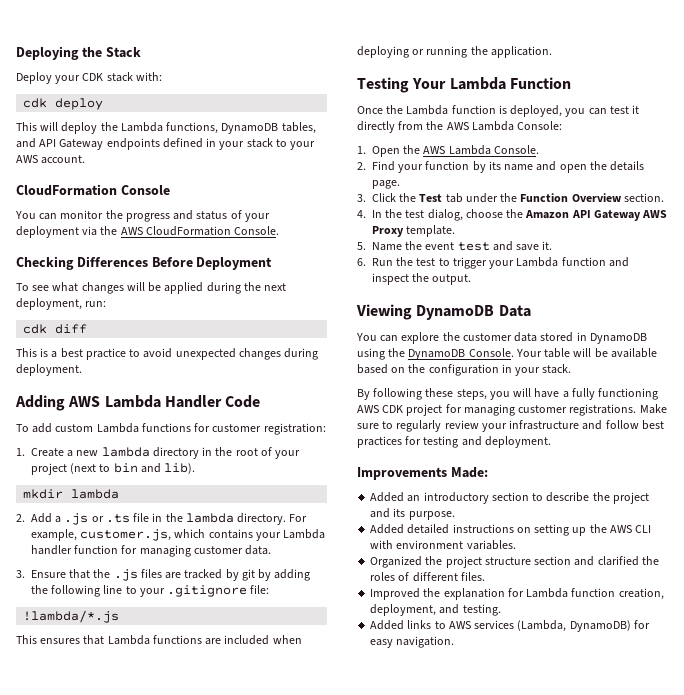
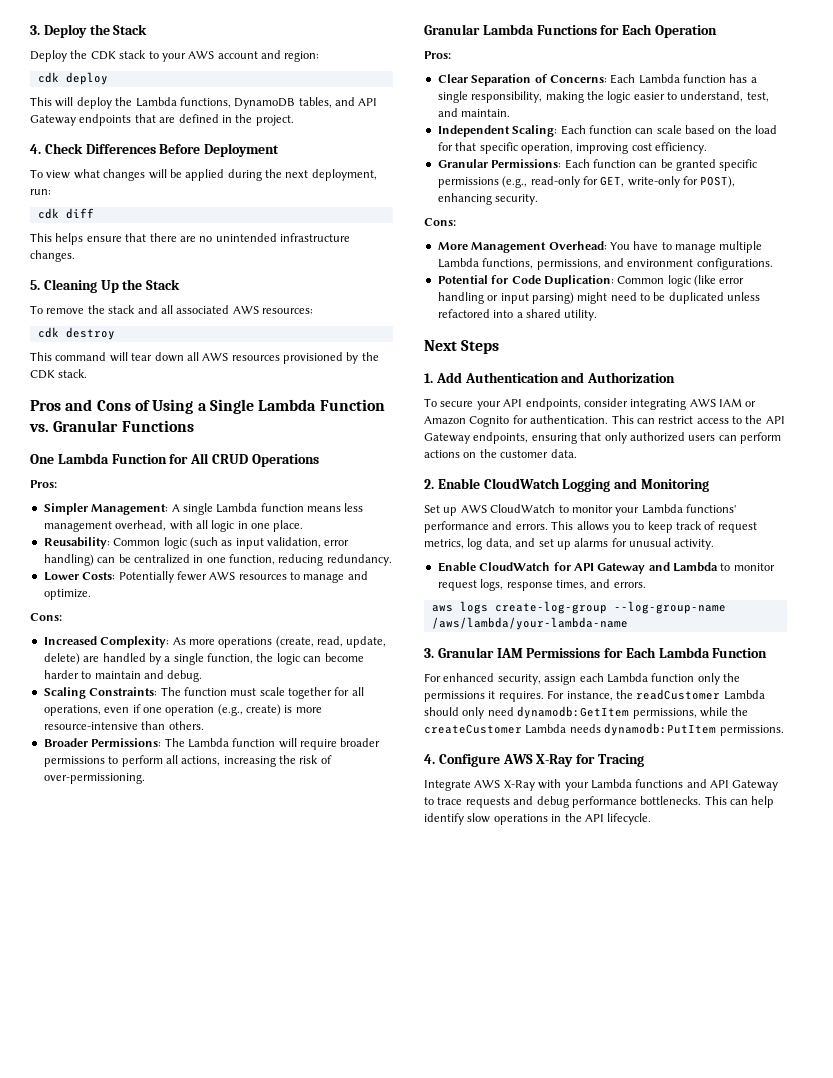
- Deploying the Stack
+ 3. Deploy the Stack
- Deploy your CDK stack with:
+ Deploy the CDK stack to your AWS account and region:
- This will deploy the Lambda functions, DynamoDB tables, and API Gateway endpoints defined in your stack to your AWS account.
- CloudFormation Console
- You can monitor the progress and status of your deployment via the AWS CloudFormation Console.
- Checking Differences Before Deployment
+ This will deploy the Lambda functions, DynamoDB tables, and API Gateway endpoints that are defined in the project.
+ 4. Check Differences Before Deployment
- To see what changes will be applied during the next deployment, run:
+ To view what changes will be applied during the next deployment, run:
- This is a best practice to avoid unexpected changes during deployment.
- Adding AWS Lambda Handler Code
- To add custom Lambda functions for customer registration:
- 1. Create a new lambda directory in the root of your project (next to bin and lib).
- mkdir lambda
- 2. Add a .js or .ts file in the lambda directory. For example, customer.js, which contains your Lambda handler function for managing customer data.
- 3. Ensure that the .js files are tracked by git by adding the following line to your .gitignore file:
- !lambda/*.js
- This ensures that Lambda functions are included when deploying or running the application.
- Testing Your Lambda Function
- Once the Lambda function is deployed, you can test it directly from the AWS Lambda Console:
- 1. Open the AWS Lambda Console.
- 2. Find your function by its name and open the details page.
- 3. Click the Test tab under the Function Overview section.
- 4. In the test dialog, choose the Amazon API Gateway AWS Proxy template.
- 5. Name the event test and save it.
- 6. Run the test to trigger your Lambda function and inspect the output.
- Viewing DynamoDB Data
- You can explore the customer data stored in DynamoDB using the DynamoDB Console. Your table will be available based on the configuration in your stack.
- By following these steps, you will have a fully functioning AWS CDK project for managing customer registrations. Make sure to regularly review your infrastructure and follow best practices for testing and deployment.
- Improvements Made:
- Added an introductory section to describe the project and its purpose.
- Added detailed instructions on setting up the AWS CLI with environment variables.
- Organized the project structure section and clarified the roles of different files.
- Improved the explanation for Lambda function creation, deployment, and testing.
- Added links to AWS services (Lambda, DynamoDB) for easy navigation.
+ This helps ensure that there are no unintended infrastructure changes.
+ 5. Cleaning Up the Stack
+ To remove the stack and all associated AWS resources:
+ cdk destroy
+ This command will tear down all AWS resources provisioned by the CDK stack.
+ Pros and Cons of Using a Single Lambda Function vs. Granular Functions
+ One Lambda Function for All CRUD Operations
+ Pros:
+ Simpler Management: A single Lambda function means less management overhead, with all logic in one place.
+ Reusability: Common logic (such as input validation, error handling) can be centralized in one function, reducing redundancy.
+ Lower Costs: Potentially fewer AWS resources to manage and optimize.
+ Cons:
+ Increased Complexity: As more operations (create, read, update, delete) are handled by a single function, the logic can become harder to maintain and debug.
+ Scaling Constraints: The function must scale together for all operations, even if one operation (e.g., create) is more resource-intensive than others.
+ Broader Permissions: The Lambda function will require broader permissions to perform all actions, increasing the risk of over-permissioning.
+ Granular Lambda Functions for Each Operation
+ Pros:
+ Clear Separation of Concerns: Each Lambda function has a single responsibility, making the logic easier to understand, test, and maintain.
+ Independent Scaling: Each function can scale based on the load for that specific operation, improving cost efficiency.
+ Granular Permissions: Each function can be granted specific permissions (e.g., read-only for GET, write-only for POST), enhancing security.
+ Cons:
+ More Management Overhead: You have to manage multiple Lambda functions, permissions, and environment configurations.
+ Potential for Code Duplication: Common logic (like error handling or input parsing) might need to be duplicated unless refactored into a shared utility.
+ Next Steps
+ 1. Add Authentication and Authorization
+ To secure your API endpoints, consider integrating AWS IAM or Amazon Cognito for authentication. This can restrict access to the API Gateway endpoints, ensuring that only authorized users can perform actions on the customer data.
+ 2. Enable CloudWatch Logging and Monitoring
+ Set up AWS CloudWatch to monitor your Lambda functions' performance and errors. This allows you to keep track of request metrics, log data, and set up alarms for unusual activity.
+ Enable CloudWatch for API Gateway and Lambda to monitor request logs, response times, and errors.
+ aws logs create-log-group --log-group-name /aws/lambda/your-lambda-name
+ 3. Granular IAM Permissions for Each Lambda Function
+ For enhanced security, assign each Lambda function only the permissions it requires. For instance, the readCustomer Lambda should only need dynamodb:GetItem permissions, while the createCustomer Lambda needs dynamodb:PutItem permissions.
+ 4. Configure AWS X-Ray for Tracing
+ Integrate AWS X-Ray with your Lambda functions and API Gateway to trace requests and debug performance bottlenecks. This can help identify slow operations in the API lifecycle.

